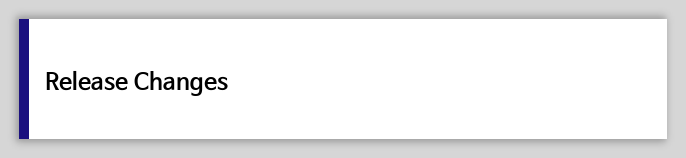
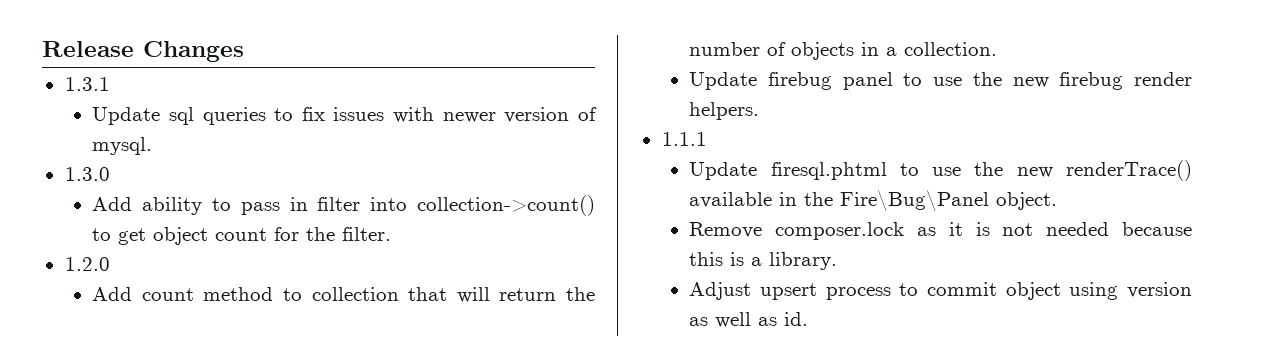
+ 1.3.1
+ Update sql queries to fix issues with newer version of mysql.
+ 1.3.0
+ Add ability to pass in filter into collection->count() to get object count for the filter.
+ 1.2.0
+ Add count method to collection that will return the number of objects in a collection.
+ Update firebug panel to use the new firebug render helpers.
+ 1.1.1
+ Update firesql.phtml to use the new renderTrace() available in the Fire\Bug\Panel object.
+ Remove composer.lock as it is not needed because this is a library.
+ Adjust upsert process to commit object using version as well as id.

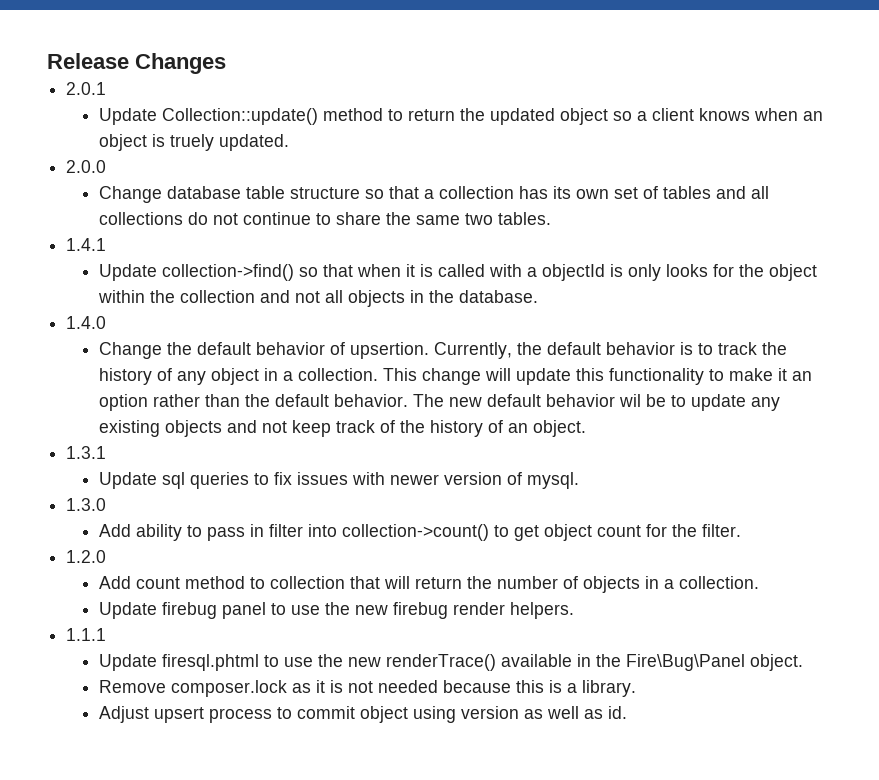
+ 2.0.1
+ Update Collection::update() method to return the updated object so a client knows when an object is truely updated.
+ 2.0.0
+ Change database table structure so that a collection has its own set of tables and all collections do not continue to share the same two tables.
+ 1.4.1
+ Update collection->find() so that when it is called with a objectId is only looks for the object within the collection and not all objects in the database.
+ 1.4.0
+ Change the default behavior of upsertion. Currently, the default behavior is to track the history of any object in a collection. This change will update this functionality to make it an option rather than the default behavior. The new default behavior wil be to update any existing objects and not keep track of the history of an object.

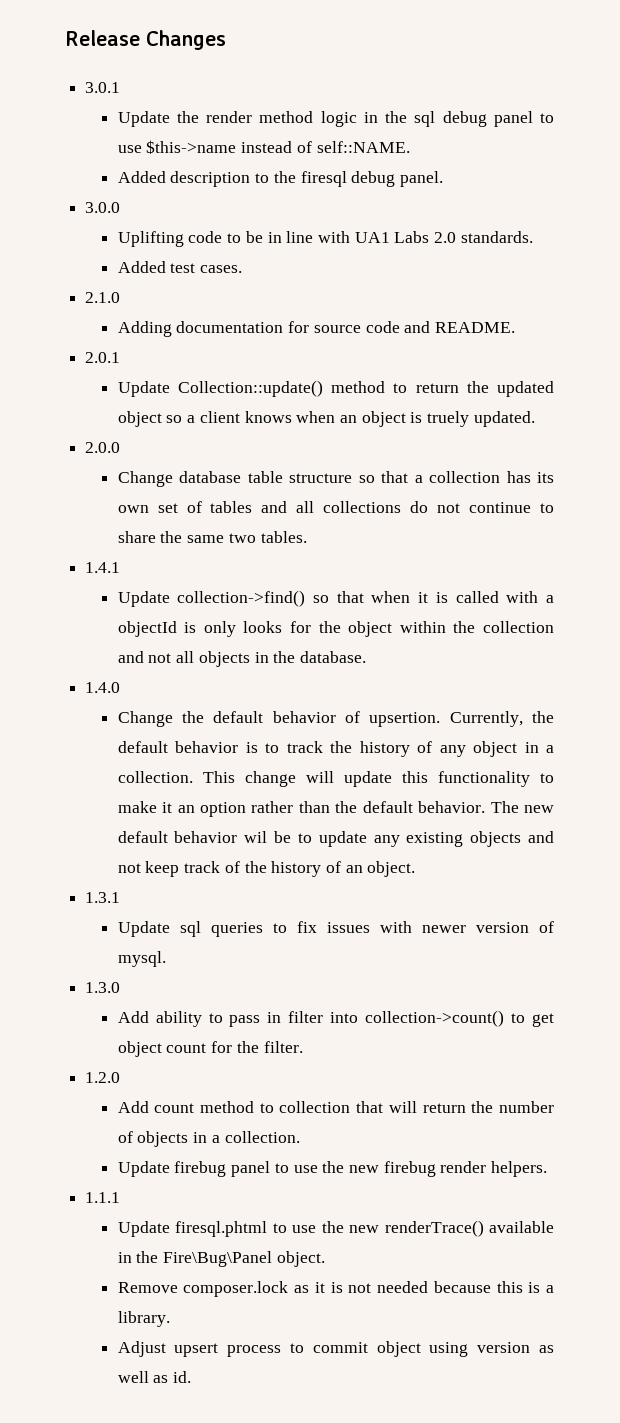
+ 3.0.1
+ Update the render method logic in the sql debug panel to use $this->name instead of self::NAME.
+ Added description to the firesql debug panel.
+ 3.0.0
+ Uplifting code to be in line with UA1 Labs 2.0 standards.
+ Added test cases.
+ 2.1.0
+ Adding documentation for source code and README.

